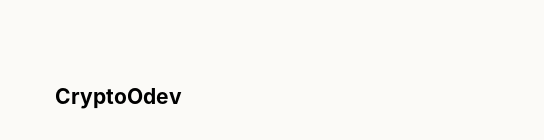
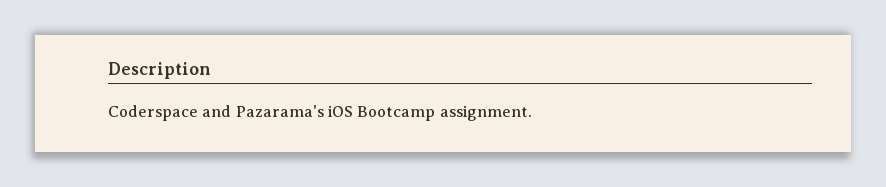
- CryptoOdev
+ Description
+ Coderspace and Pazarama's iOS Bootcamp assignment.

